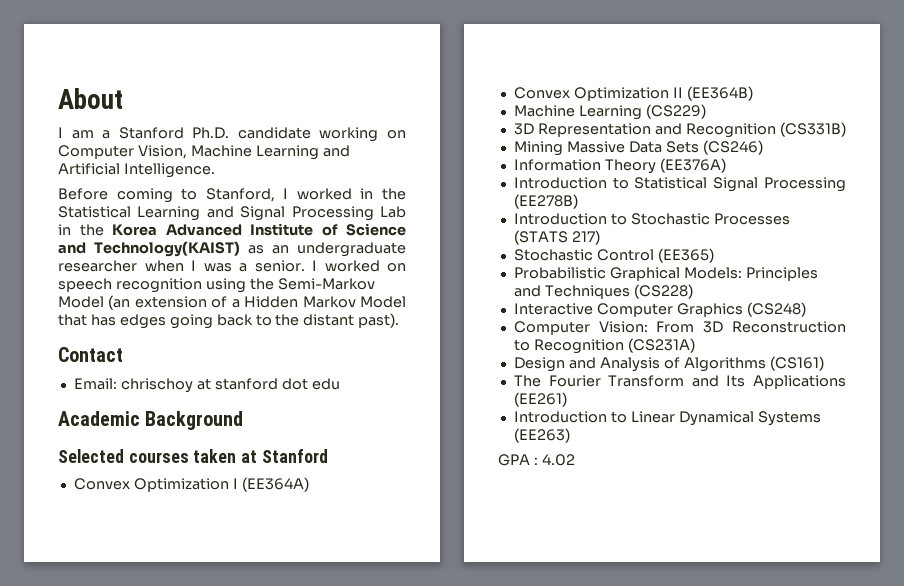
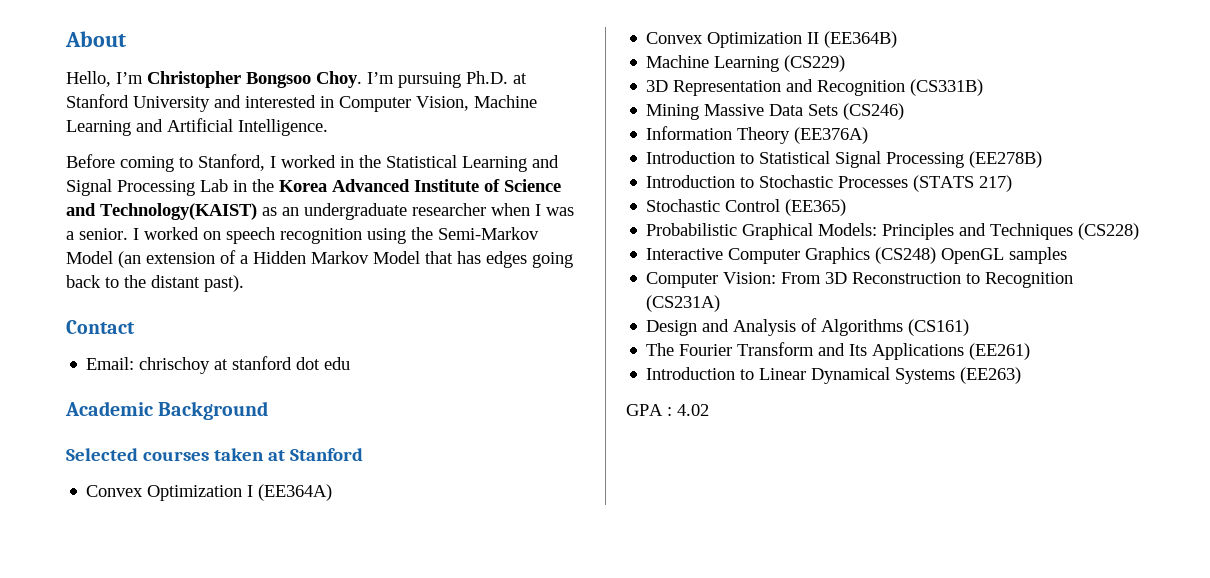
- I am a Stanford Ph.D. candidate working on Computer Vision, Machine Learning and Artificial Intelligence.
+ Hello, I’m Christopher Bongsoo Choy. I’m pursuing Ph.D. at Stanford University and interested in Computer Vision, Machine Learning and Artificial Intelligence.
- Interactive Computer Graphics (CS248)
+ Interactive Computer Graphics (CS248) OpenGL samples

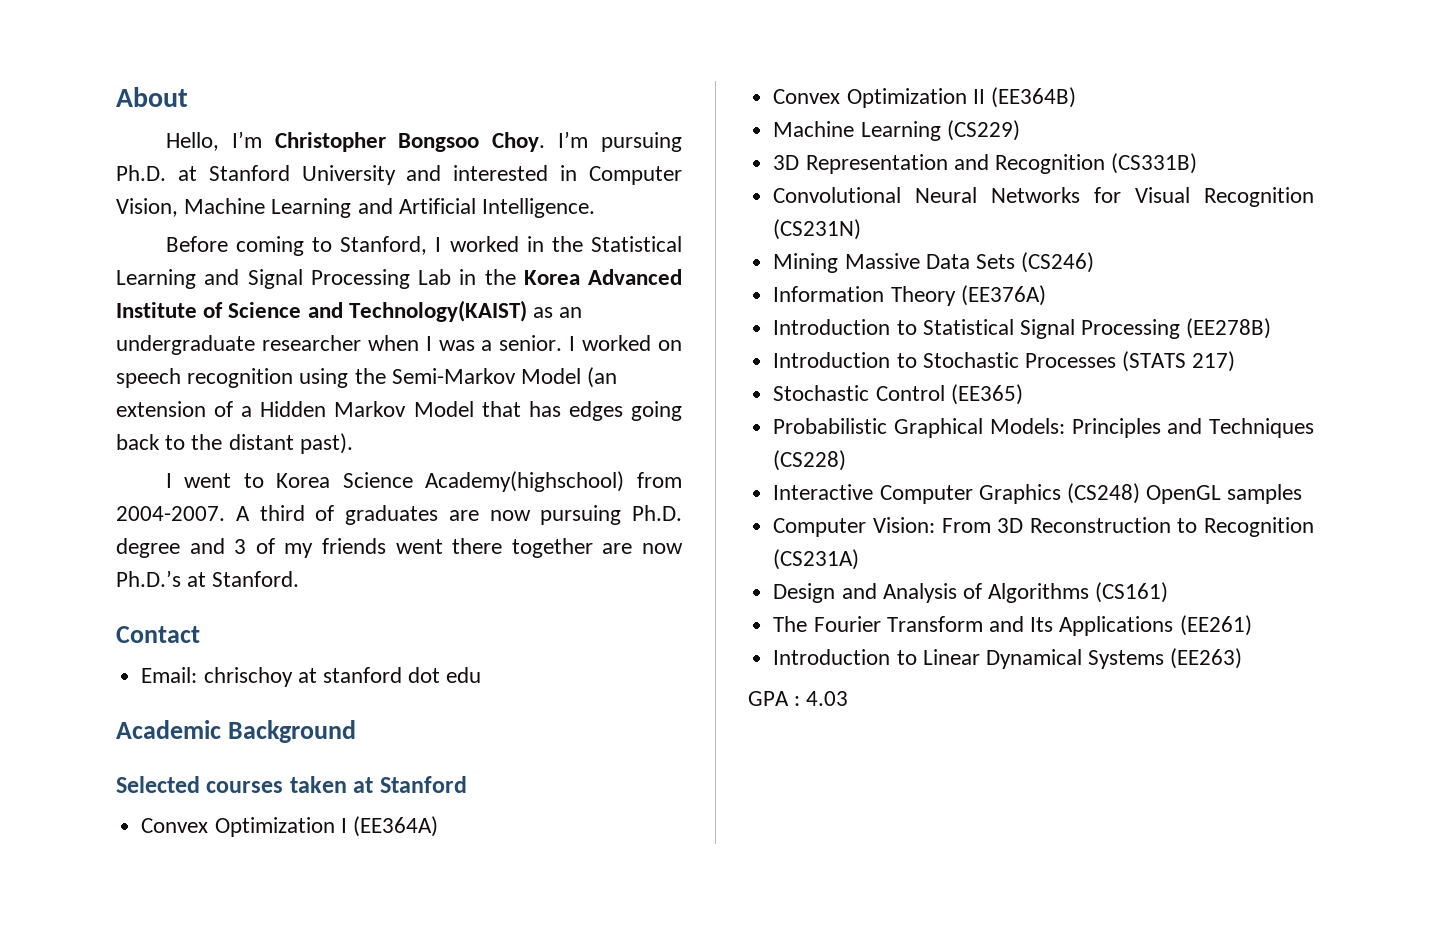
+ I went to Korea Science Academy(highschool) from 2004-2007. A third of graduates are now pursuing Ph.D. degree and 3 of my friends went there together are now Ph.D.’s at Stanford.
+ Convolutional Neural Networks for Visual Recognition (CS231N)
- GPA : 4.02
+ GPA : 4.03

